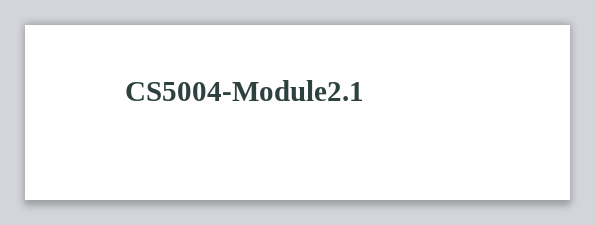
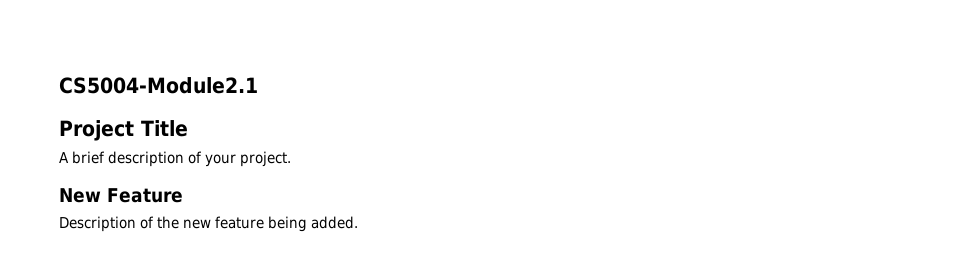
+ Project Title
+ A brief description of your project.
+ New Feature
+ Description of the new feature being added.

